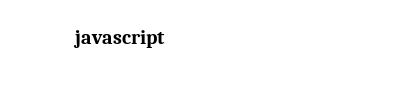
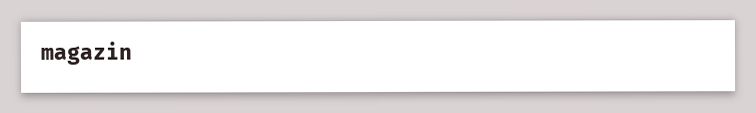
- javascript
+ magazin

